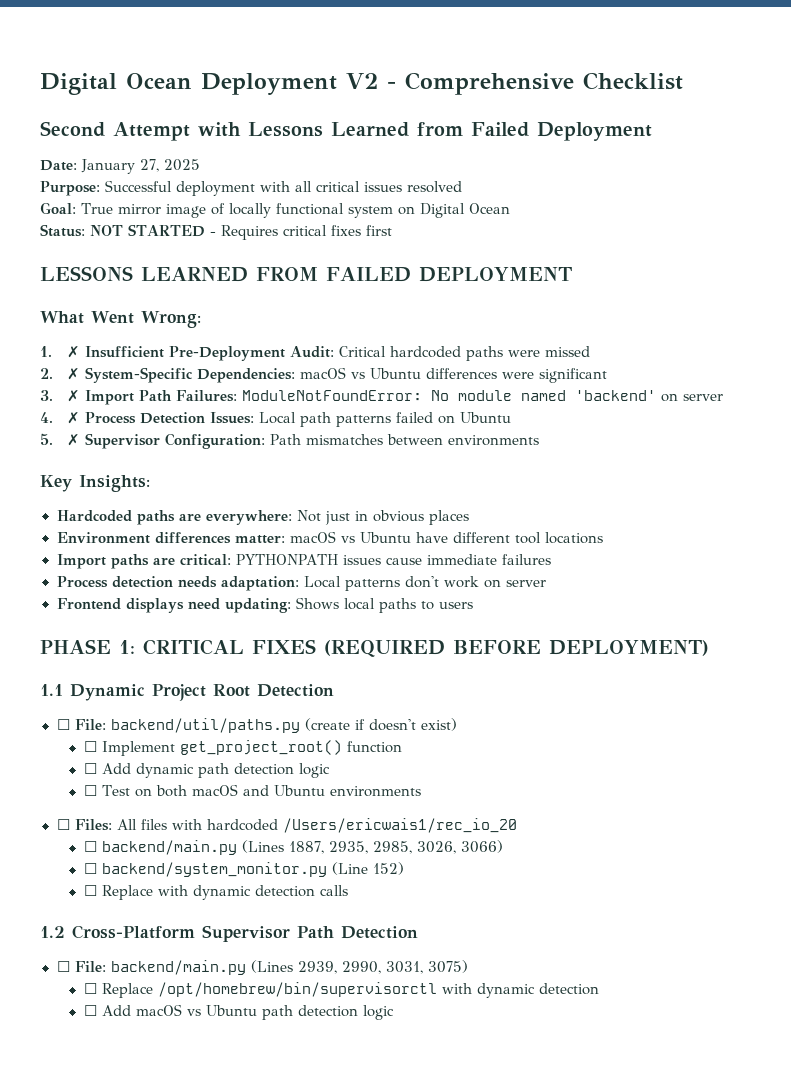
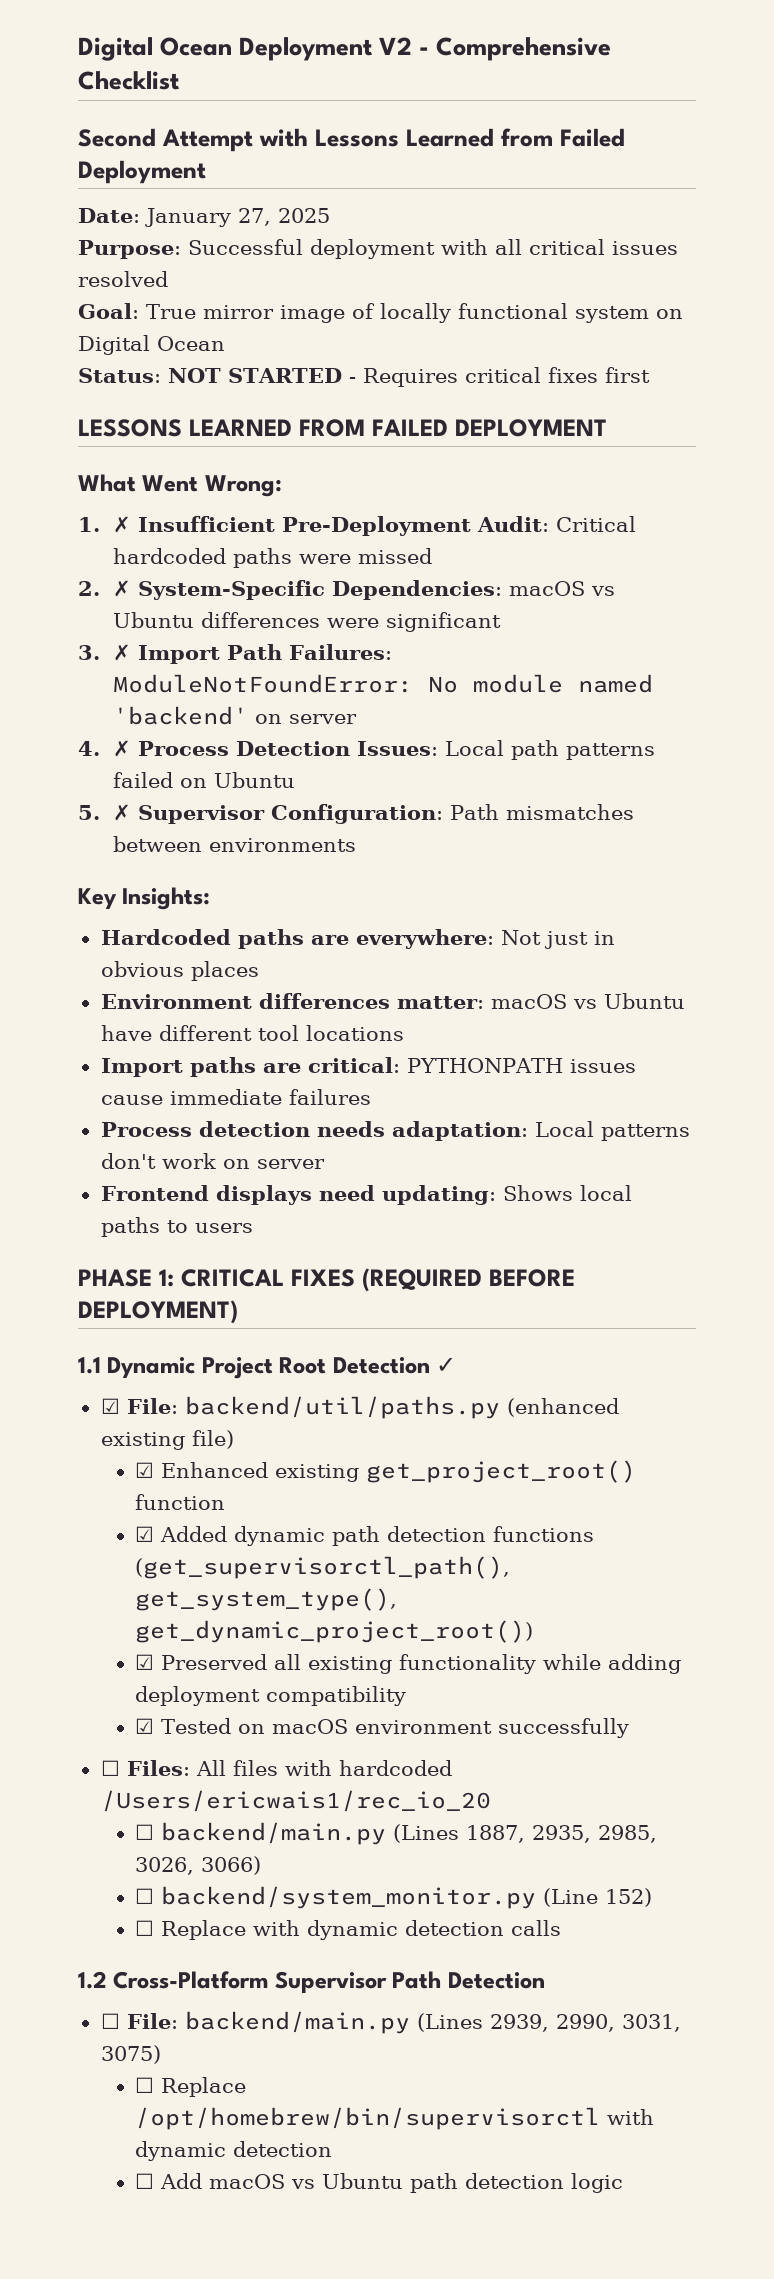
- 1.1 Dynamic Project Root Detection
- ☐ File: backend/util/paths.py (create if doesn't exist)
- ☐ Implement get_project_root() function
+ 1.1 Dynamic Project Root Detection ✓
+ ☑ File: backend/util/paths.py (enhanced existing file)
+ ☑ Enhanced existing get_project_root() function
- ☐ Add dynamic path detection logic
- ☐ Test on both macOS and Ubuntu environments
+ ☑ Added dynamic path detection functions (get_supervisorctl_path(), get_system_type(), get_dynamic_project_root())
+ ☑ Preserved all existing functionality while adding deployment compatibility
+ ☑ Tested on macOS environment successfully

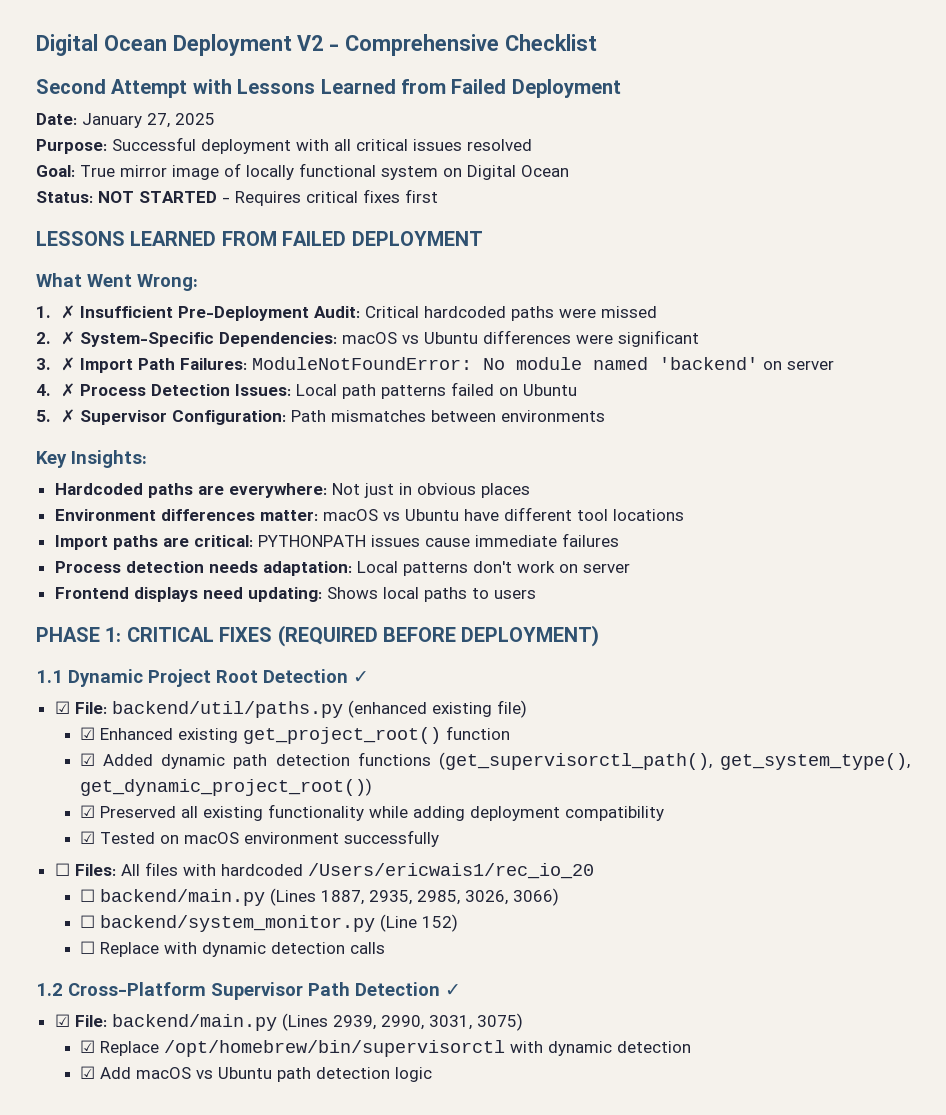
- 1.2 Cross-Platform Supervisor Path Detection
- ☐ File: backend/main.py (Lines 2939, 2990, 3031, 3075)
+ 1.2 Cross-Platform Supervisor Path Detection ✓
+ ☑ File: backend/main.py (Lines 2939, 2990, 3031, 3075)
- ☐ Replace /opt/homebrew/bin/supervisorctl with dynamic detection
+ ☑ Replace /opt/homebrew/bin/supervisorctl with dynamic detection
- ☐ Add macOS vs Ubuntu path detection logic
+ ☑ Add macOS vs Ubuntu path detection logic

